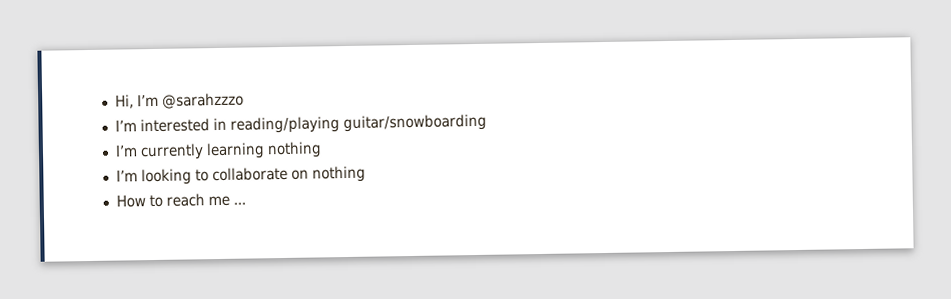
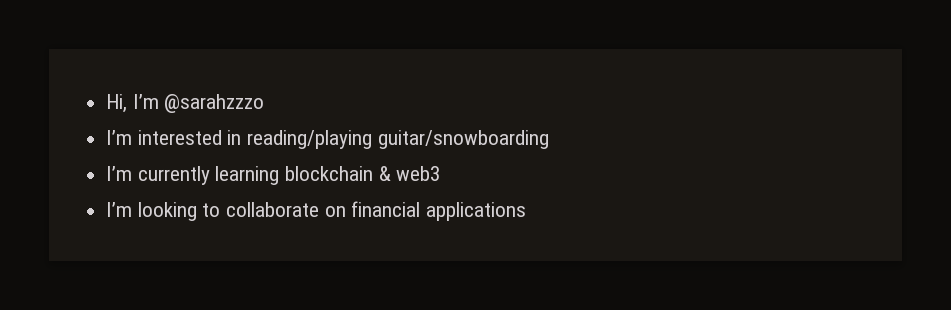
- I’m currently learning nothing
+ I’m currently learning blockchain & web3
- I’m looking to collaborate on nothing
- How to reach me ...
+ I’m looking to collaborate on financial applications

